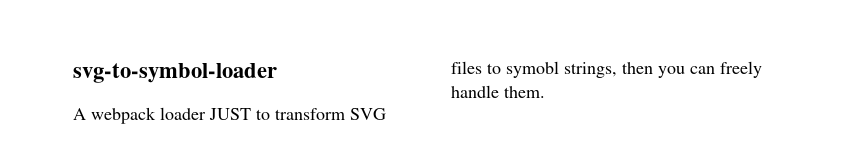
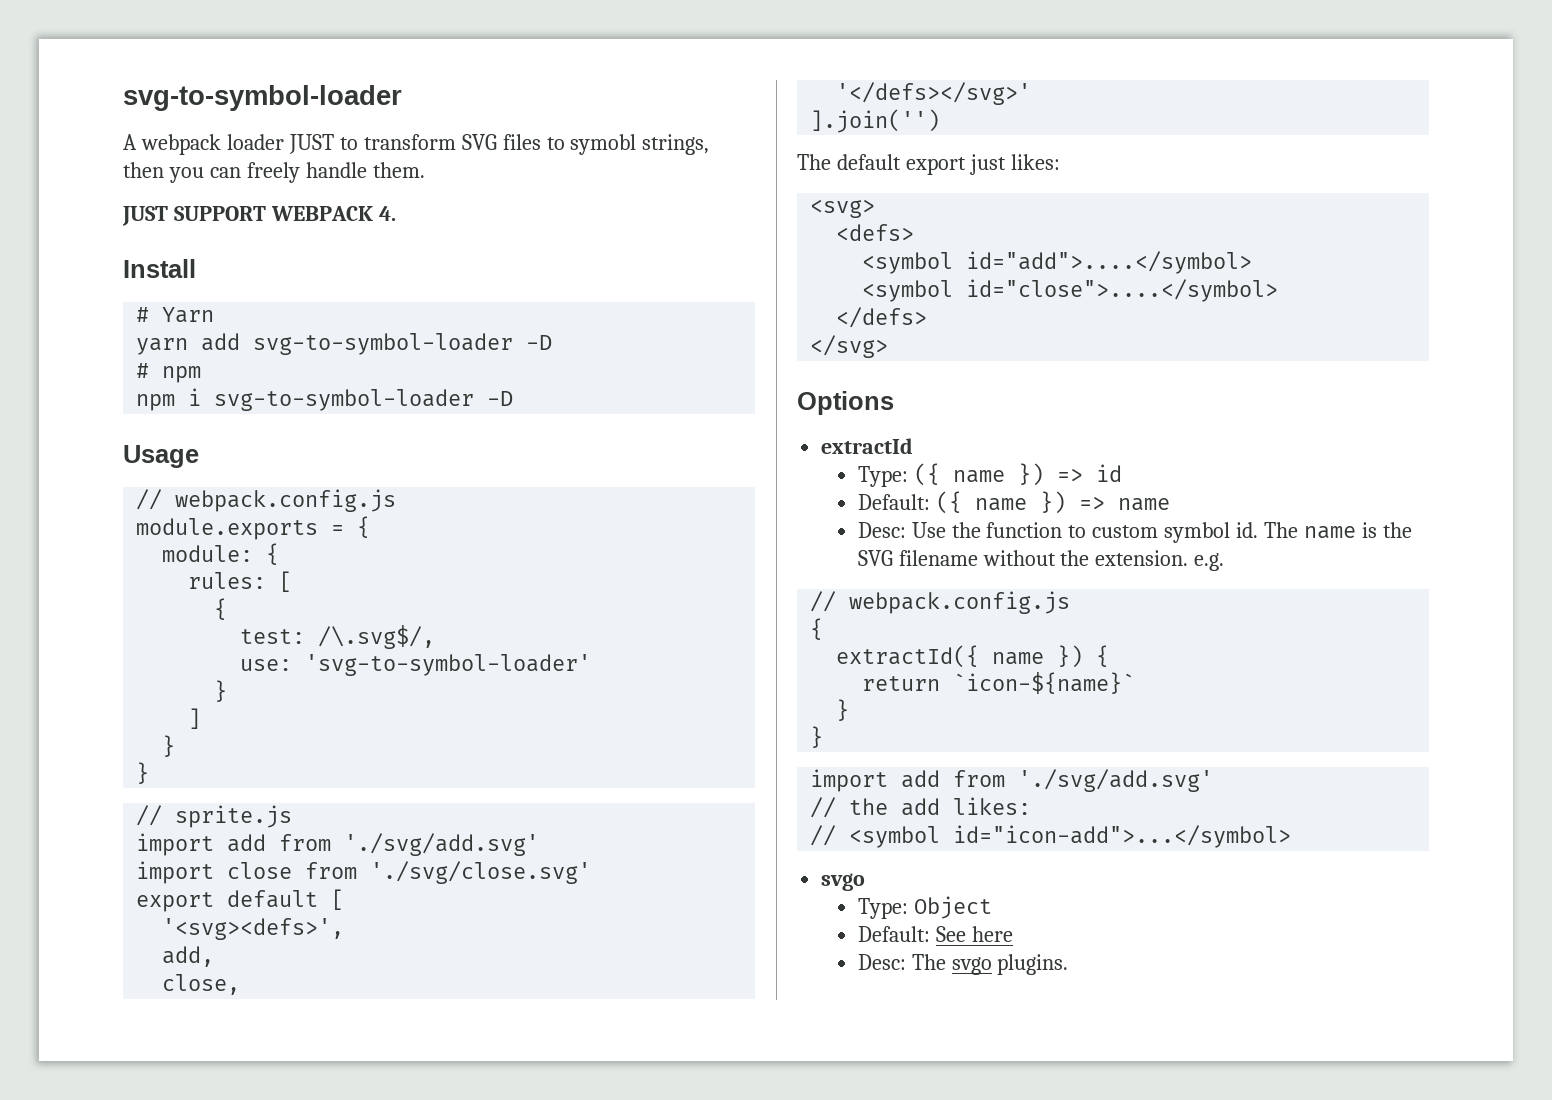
+ JUST SUPPORT WEBPACK 4.
+ Install
+ # Yarn
+ yarn add svg-to-symbol-loader -D
+ # npm
+ npm i svg-to-symbol-loader -D
+ Usage
+ // webpack.config.js
+ module.exports = {
+ module: {
+ rules: [
+ {
+ test: /\.svg$/,
+ use: 'svg-to-symbol-loader'
+ }
+ ]
+ }
+ }
+ // sprite.js
+ import add from './svg/add.svg'
+ import close from './svg/close.svg'
+ export default [
+ '<svg><defs>',
+ add,
+ close,
+ '</defs></svg>'
+ ].join('')
+ The default export just likes:
+ <svg>
+ <defs>
+ <symbol id="add">....</symbol>
+ <symbol id="close">....</symbol>
+ </defs>
+ </svg>
+ Options
+ extractId
+ Type: ({ name }) => id
+ Default: ({ name }) => name
+ Desc: Use the function to custom symbol id. The name is the SVG filename without the extension. e.g.
+ // webpack.config.js
+ {
+ extractId({ name }) {
+ return `icon-${name}`
+ }
+ }
+ import add from './svg/add.svg'
+ // the add likes:
+ // <symbol id="icon-add">...</symbol>
+ svgo
+ Type: Object
+ Default: See here
+ Desc: The svgo plugins.

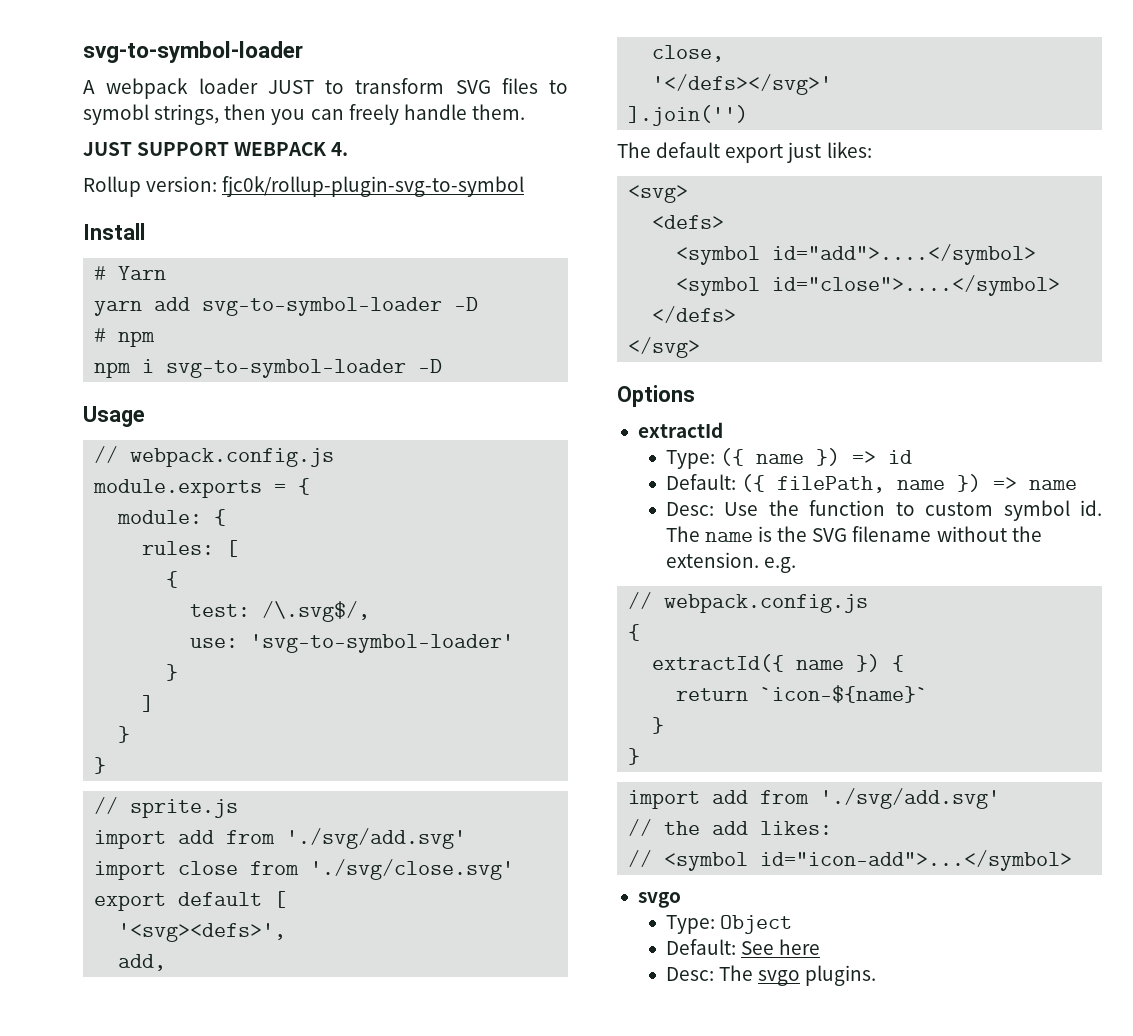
+ Rollup version: fjc0k/rollup-plugin-svg-to-symbol
- Default: ({ name }) => name
+ Default: ({ filePath, name }) => name

